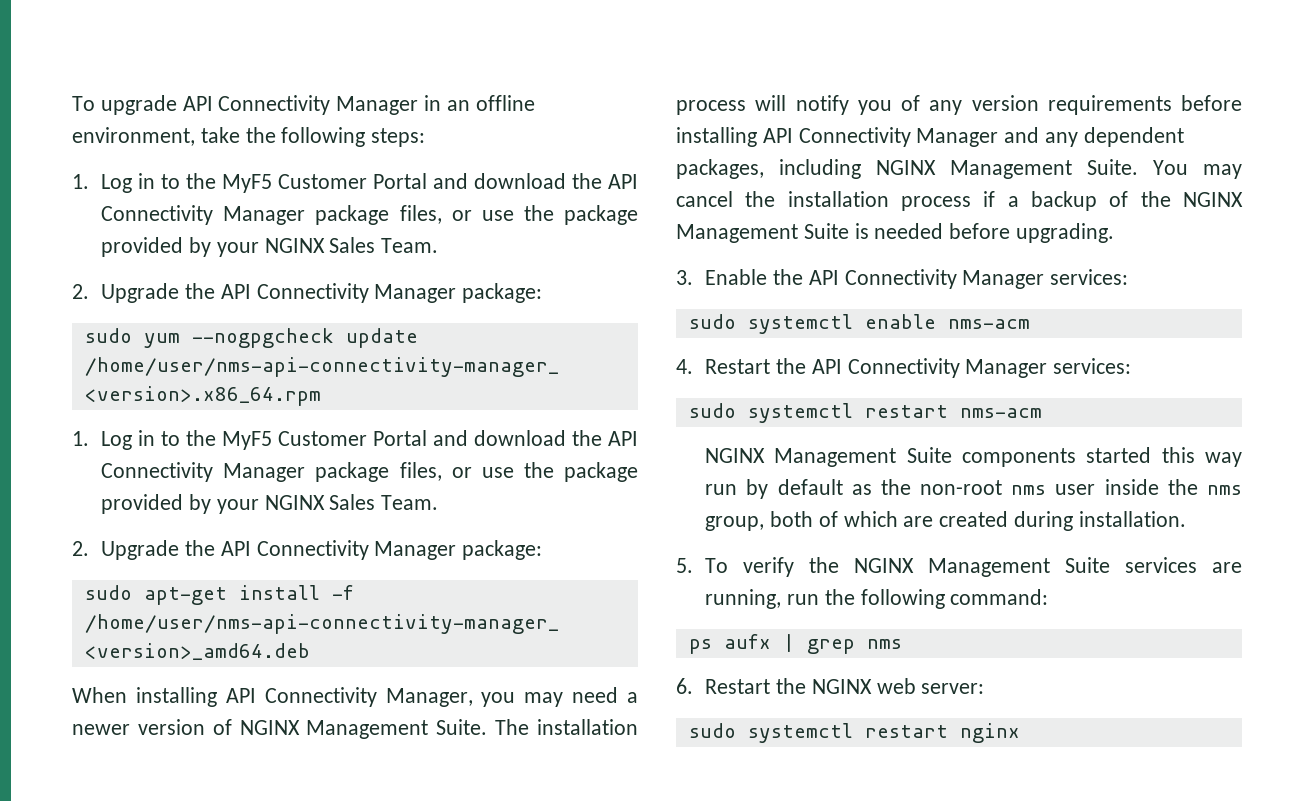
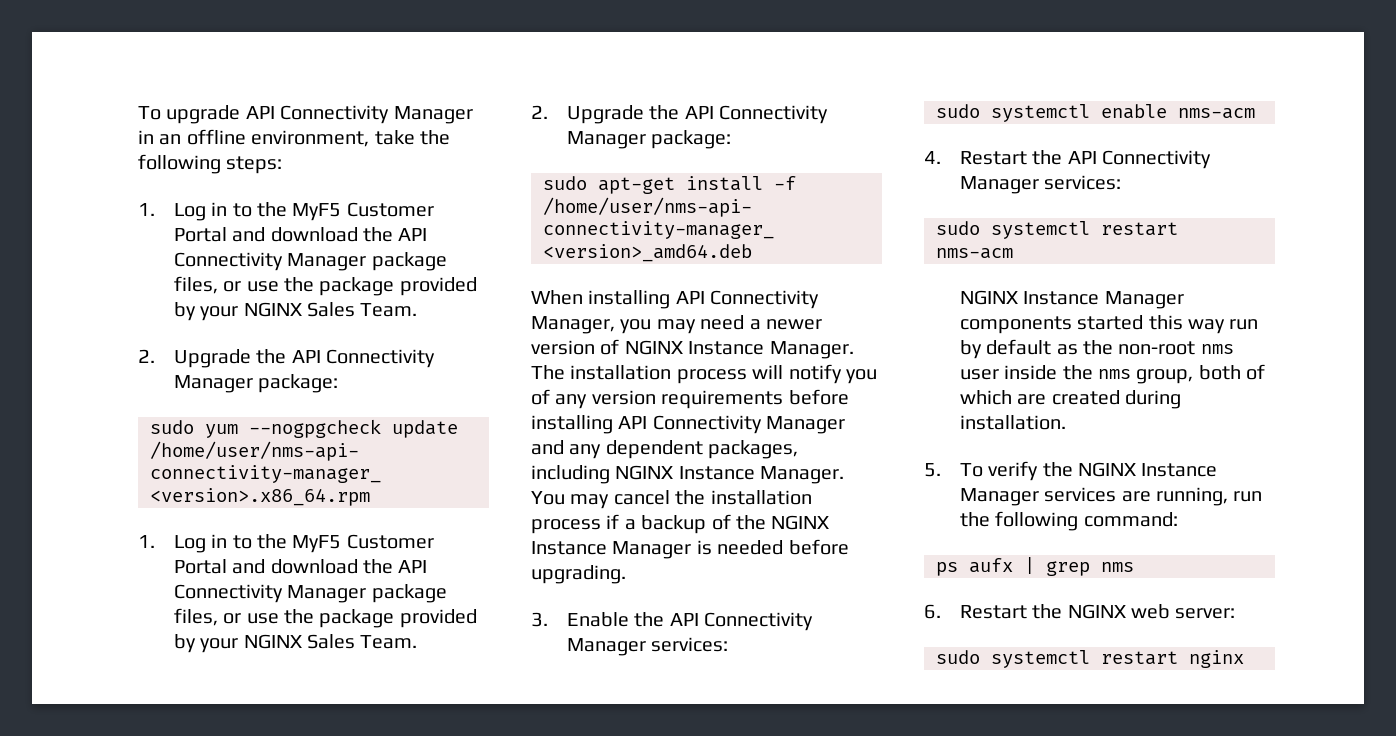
- When installing API Connectivity Manager, you may need a newer version of NGINX Management Suite.
+ When installing API Connectivity Manager, you may need a newer version of NGINX Instance Manager.
- The installation process will notify you of any version requirements before installing API Connectivity Manager and any dependent packages, including NGINX Management Suite.
+ The installation process will notify you of any version requirements before installing API Connectivity Manager and any dependent packages, including NGINX Instance Manager.
- You may cancel the installation process if a backup of the NGINX Management Suite is needed before upgrading.
+ You may cancel the installation process if a backup of the NGINX Instance Manager is needed before upgrading.
- NGINX Management Suite components started this way run by default as the non-root nms user inside the nms group, both of which are created during installation.
+ NGINX Instance Manager components started this way run by default as the non-root nms user inside the nms group, both of which are created during installation.
- 5. To verify the NGINX Management Suite services are running, run the following command:
+ 5. To verify the NGINX Instance Manager services are running, run the following command:

